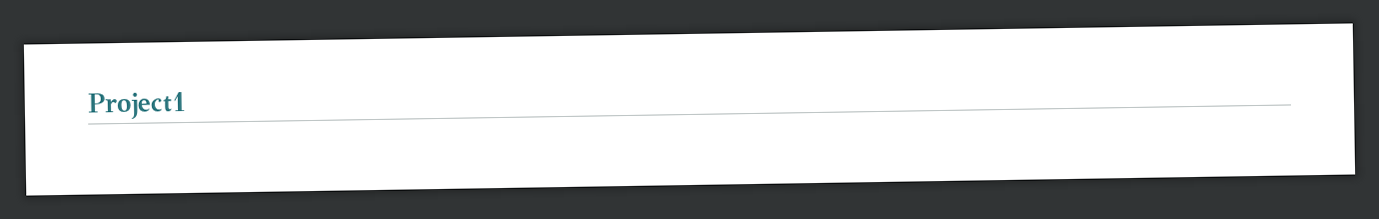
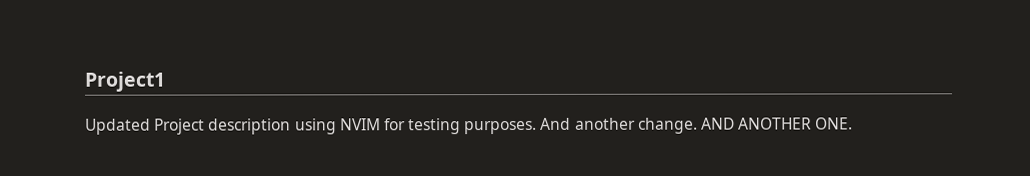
+ Updated Project description using NVIM for testing purposes. And another change. AND ANOTHER ONE.

